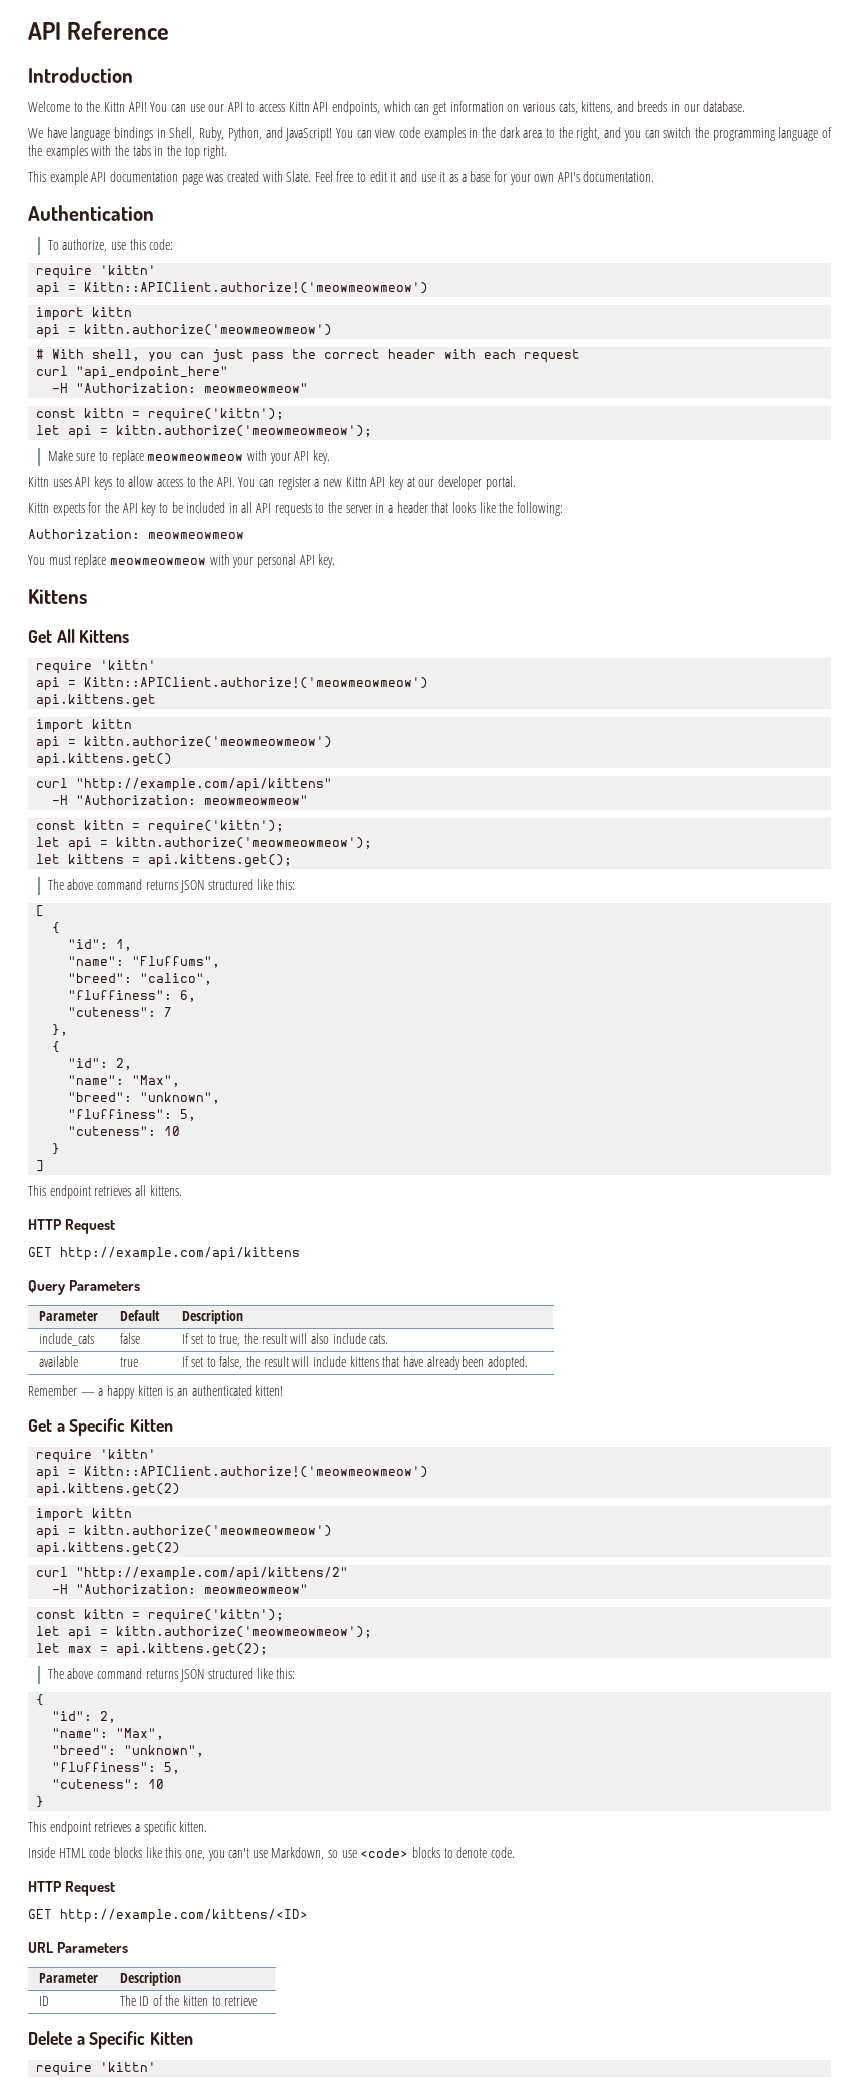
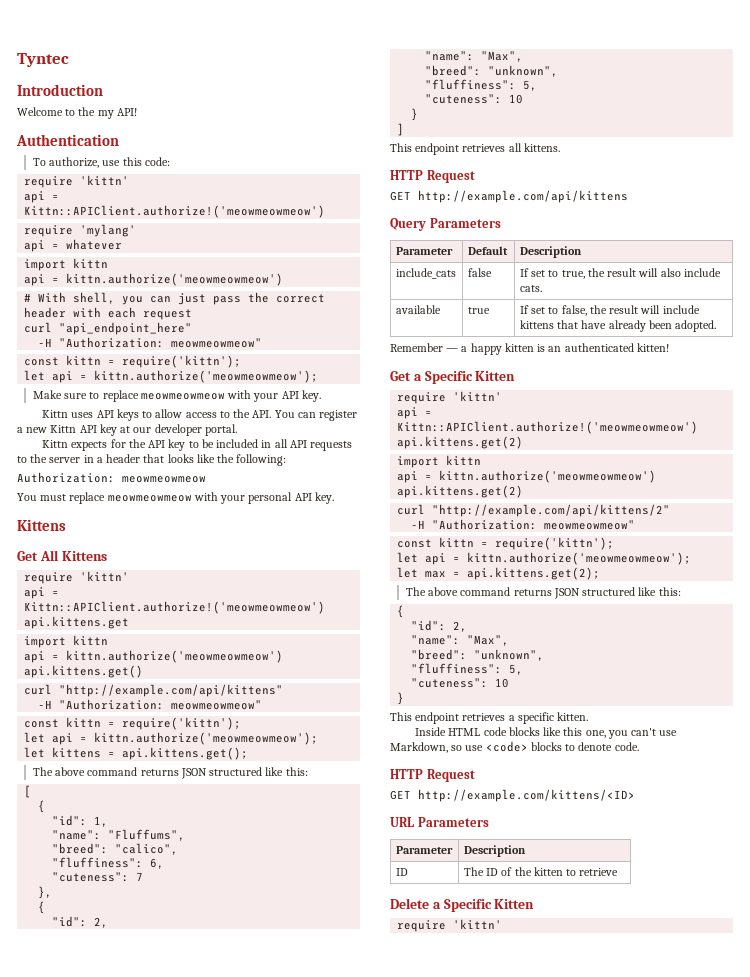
- API Reference
+ Tyntec
- Welcome to the Kittn API! You can use our API to access Kittn API endpoints, which can get information on various cats, kittens, and breeds in our database.
- We have language bindings in Shell, Ruby, Python, and JavaScript! You can view code examples in the dark area to the right, and you can switch the programming language of the examples with the tabs in the top right.
- This example API documentation page was created with Slate. Feel free to edit it and use it as a base for your own API's documentation.
+ Welcome to the my API!
+ require 'mylang'
+ api = whatever

